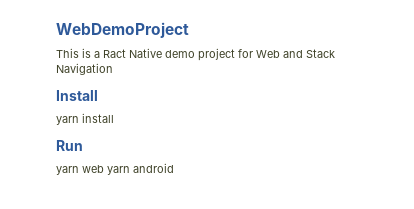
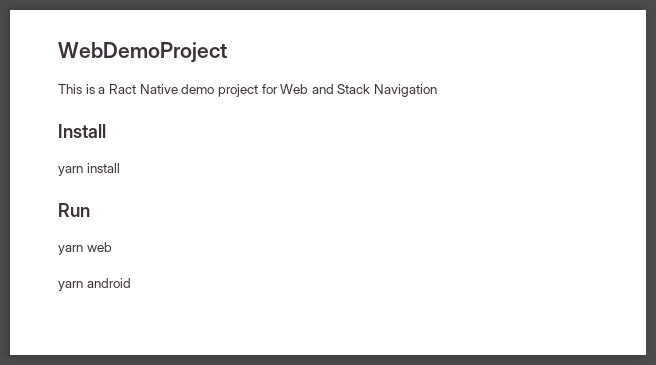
- yarn web yarn android
+ yarn web
+ yarn android

